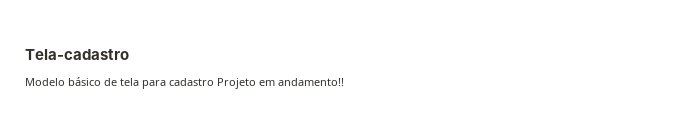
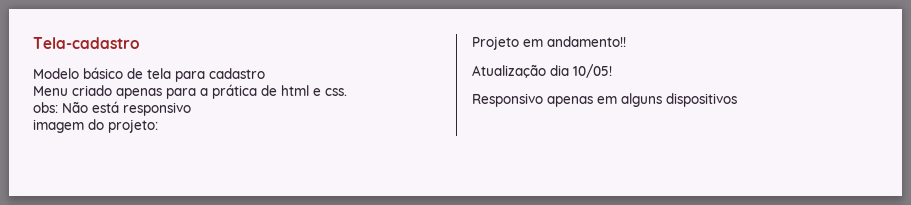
- Modelo básico de tela para cadastro Projeto em andamento!!
+ Modelo básico de tela para cadastro
+ Menu criado apenas para a prática de html e css.
+ obs: Não está responsivo
+ imagem do projeto:
+ Projeto em andamento!!
+ Atualização dia 10/05!
+ Responsivo apenas em alguns dispositivos

